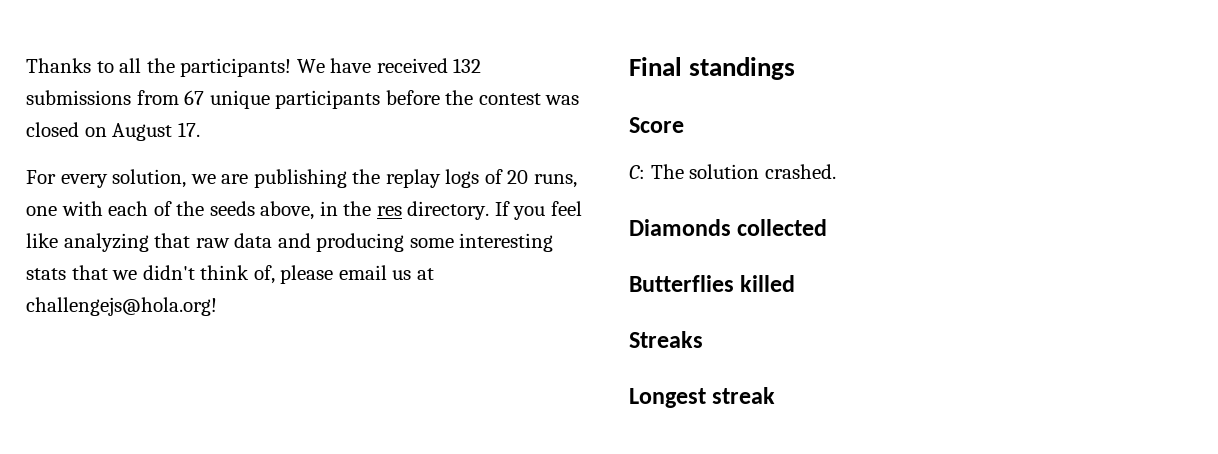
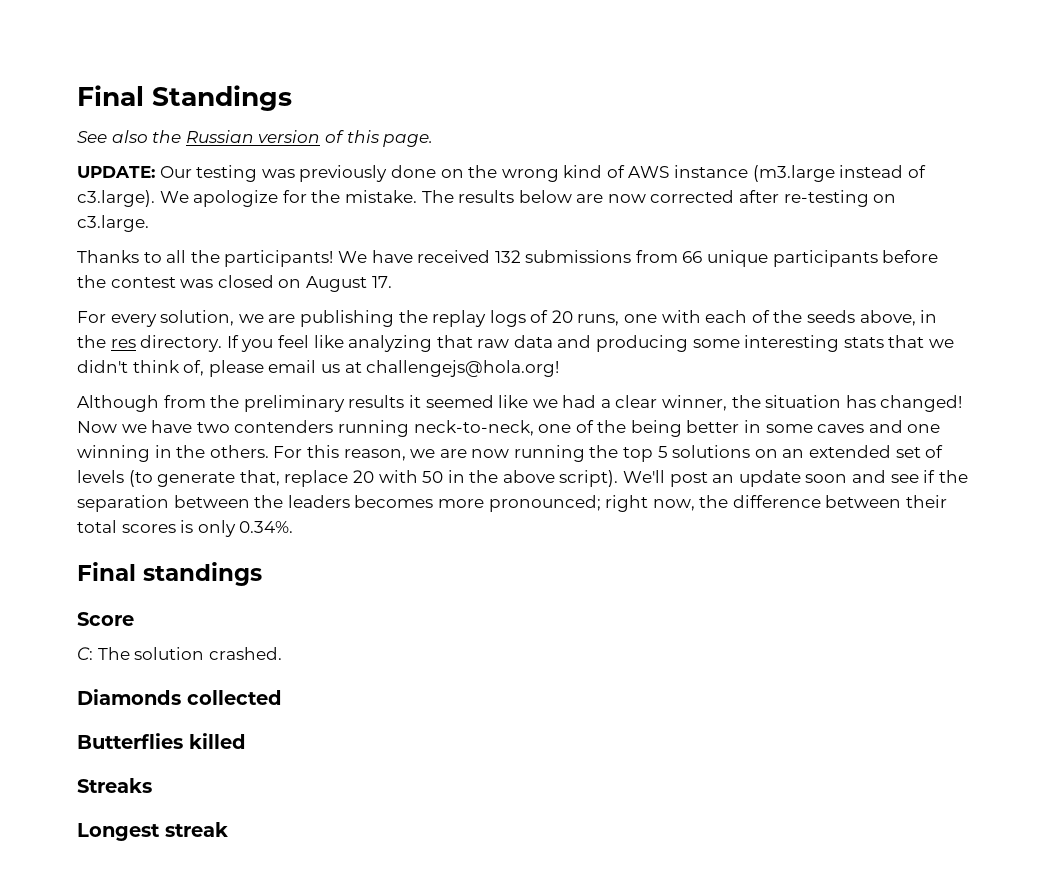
+ Final Standings
+ See also the Russian version of this page.
+ UPDATE: Our testing was previously done on the wrong kind of AWS instance (m3.large instead of c3.large). We apologize for the mistake. The results below are now corrected after re-testing on c3.large.
- We have received 132 submissions from 67 unique participants before the contest was closed on August 17.
+ We have received 132 submissions from 66 unique participants before the contest was closed on August 17.
+ Although from the preliminary results it seemed like we had a clear winner, the situation has changed! Now we have two contenders running neck-to-neck, one of the being better in some caves and one winning in the others. For this reason, we are now running the top 5 solutions on an extended set of levels (to generate that, replace 20 with 50 in the above script). We'll post an update soon and see if the separation between the leaders becomes more pronounced; right now, the difference between their total scores is only 0.34%.

